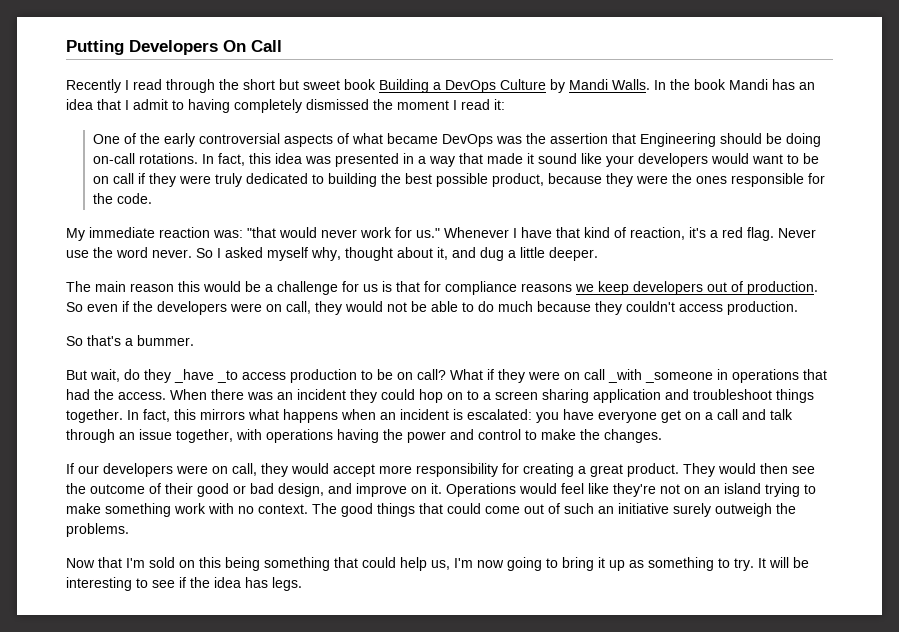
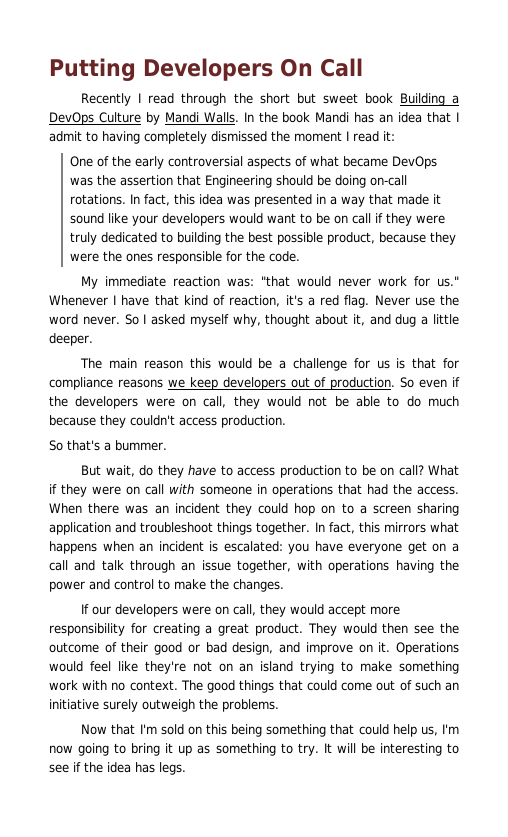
- But wait, do they _have _to access production to be on call?
+ But wait, do they have to access production to be on call?
- What if they were on call _with _someone in operations that had the access.
+ What if they were on call with someone in operations that had the access.

